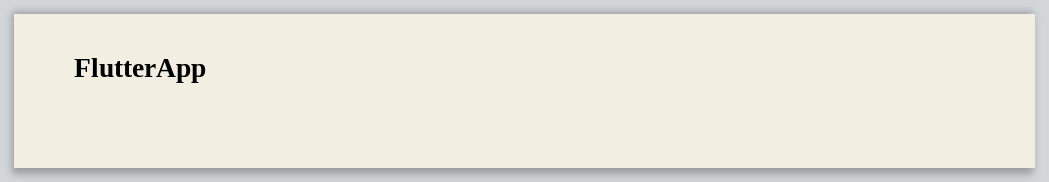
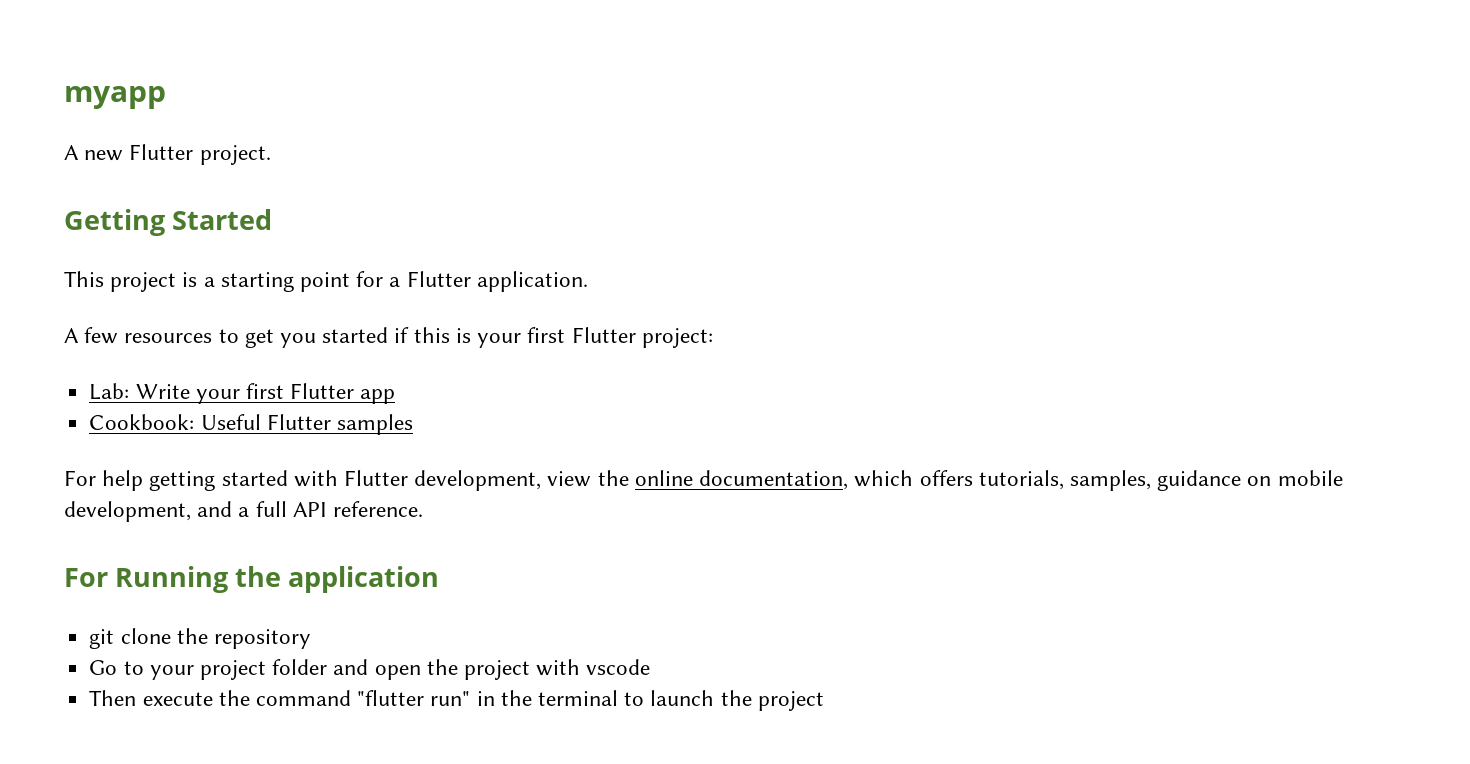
- FlutterApp
+ myapp
+ A new Flutter project.
+ Getting Started
+ This project is a starting point for a Flutter application.
+ A few resources to get you started if this is your first Flutter project:
+ Lab: Write your first Flutter app
+ Cookbook: Useful Flutter samples
+ For help getting started with Flutter development, view the online documentation, which offers tutorials, samples, guidance on mobile development, and a full API reference.
+ For Running the application
+ git clone the repository
+ Go to your project folder and open the project with vscode
+ Then execute the command "flutter run" in the terminal to launch the project

